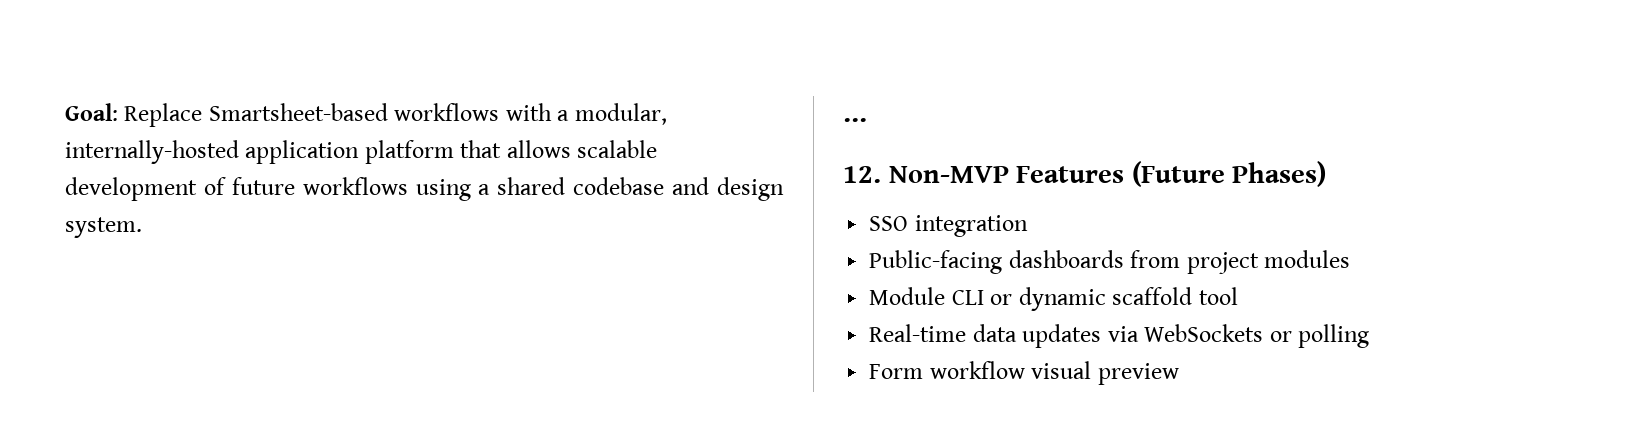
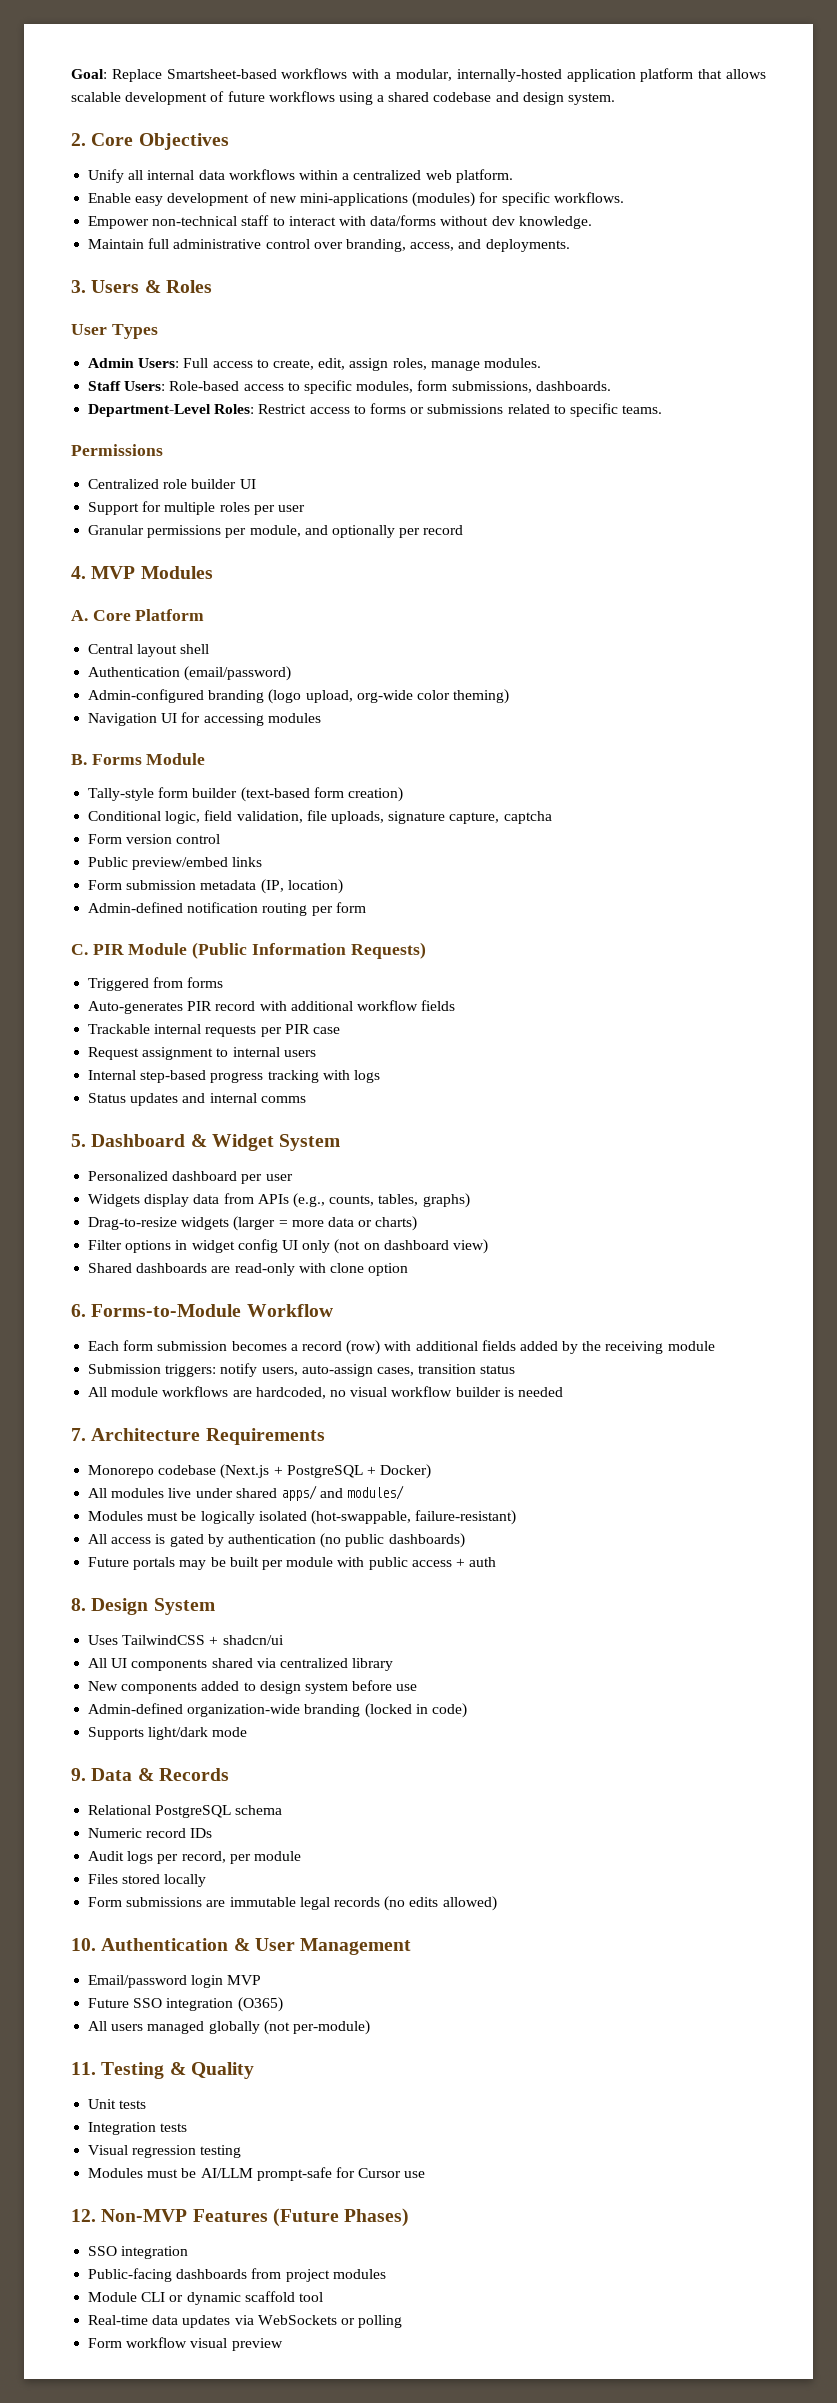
- ...
+ 2. Core Objectives
+ Unify all internal data workflows within a centralized web platform.
+ Enable easy development of new mini-applications (modules) for specific workflows.
+ Empower non-technical staff to interact with data/forms without dev knowledge.
+ Maintain full administrative control over branding, access, and deployments.
+ 3. Users & Roles
+ User Types
+ Admin Users: Full access to create, edit, assign roles, manage modules.
+ Staff Users: Role-based access to specific modules, form submissions, dashboards.
+ Department-Level Roles: Restrict access to forms or submissions related to specific teams.
+ Permissions
+ Centralized role builder UI
+ Support for multiple roles per user
+ Granular permissions per module, and optionally per record
+ 4. MVP Modules
+ A. Core Platform
+ Central layout shell
+ Authentication (email/password)
+ Admin-configured branding (logo upload, org-wide color theming)
+ Navigation UI for accessing modules
+ B. Forms Module
+ Tally-style form builder (text-based form creation)
+ Conditional logic, field validation, file uploads, signature capture, captcha
+ Form version control
+ Public preview/embed links
+ Form submission metadata (IP, location)
+ Admin-defined notification routing per form
+ C. PIR Module (Public Information Requests)
+ Triggered from forms
+ Auto-generates PIR record with additional workflow fields
+ Trackable internal requests per PIR case
+ Request assignment to internal users
+ Internal step-based progress tracking with logs
+ Status updates and internal comms
+ 5. Dashboard & Widget System
+ Personalized dashboard per user
+ Widgets display data from APIs (e.g., counts, tables, graphs)
+ Drag-to-resize widgets (larger = more data or charts)
+ Filter options in widget config UI only (not on dashboard view)
+ Shared dashboards are read-only with clone option
+ 6. Forms-to-Module Workflow
+ Each form submission becomes a record (row) with additional fields added by the receiving module
+ Submission triggers: notify users, auto-assign cases, transition status
+ All module workflows are hardcoded, no visual workflow builder is needed
+ 7. Architecture Requirements
+ Monorepo codebase (Next.js + PostgreSQL + Docker)
+ All modules live under shared apps/ and modules/
+ Modules must be logically isolated (hot-swappable, failure-resistant)
+ All access is gated by authentication (no public dashboards)
+ Future portals may be built per module with public access + auth
+ 8. Design System
+ Uses TailwindCSS + shadcn/ui
+ All UI components shared via centralized library
+ New components added to design system before use
+ Admin-defined organization-wide branding (locked in code)
+ Supports light/dark mode
+ 9. Data & Records
+ Relational PostgreSQL schema
+ Numeric record IDs
+ Audit logs per record, per module
+ Files stored locally
+ Form submissions are immutable legal records (no edits allowed)
+ 10. Authentication & User Management
+ Email/password login MVP
+ Future SSO integration (O365)
+ All users managed globally (not per-module)
+ 11. Testing & Quality
+ Unit tests
+ Integration tests
+ Visual regression testing
+ Modules must be AI/LLM prompt-safe for Cursor use

